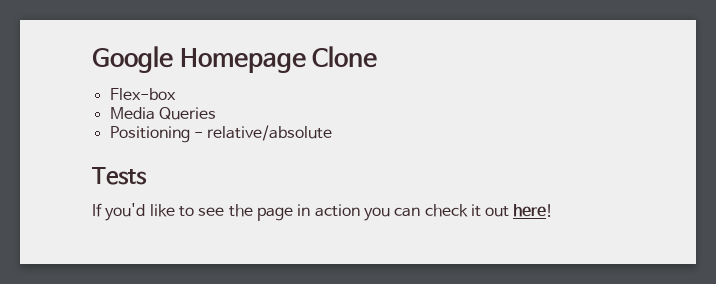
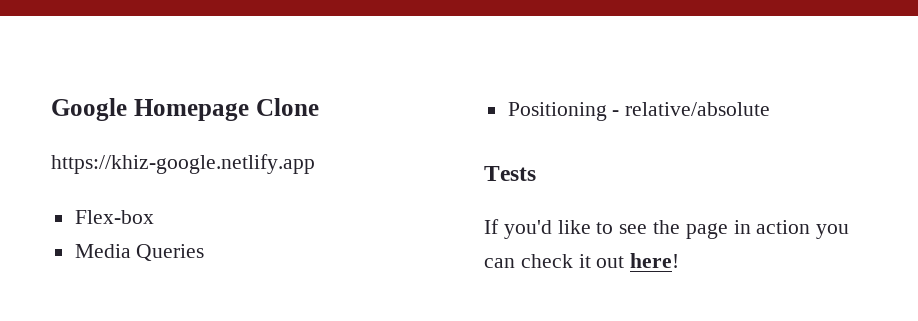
+ https://khiz-google.netlify.app

